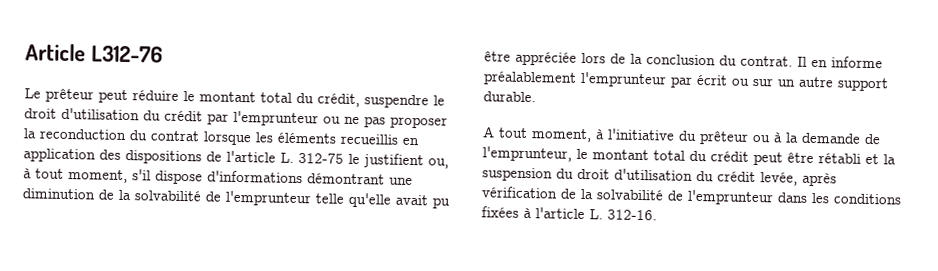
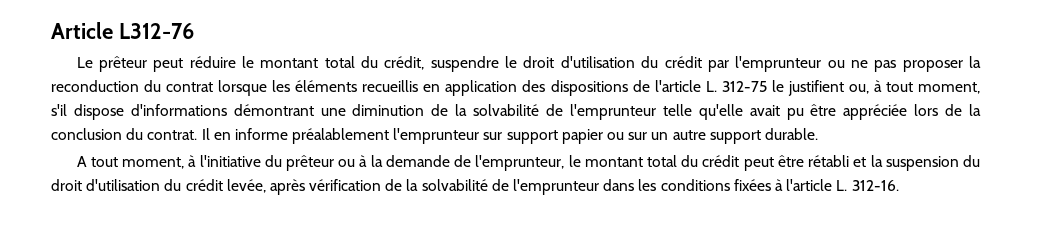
- Il en informe préalablement l'emprunteur par écrit ou sur un autre support durable.
+ Il en informe préalablement l'emprunteur sur support papier ou sur un autre support durable.

